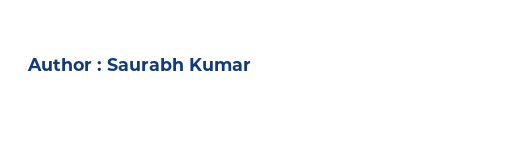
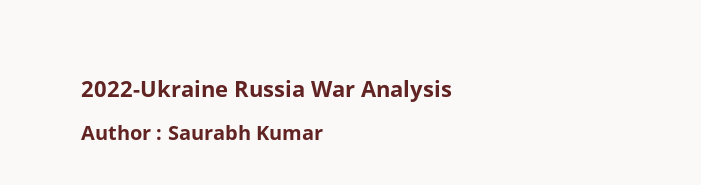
+ 2022-Ukraine Russia War Analysis

